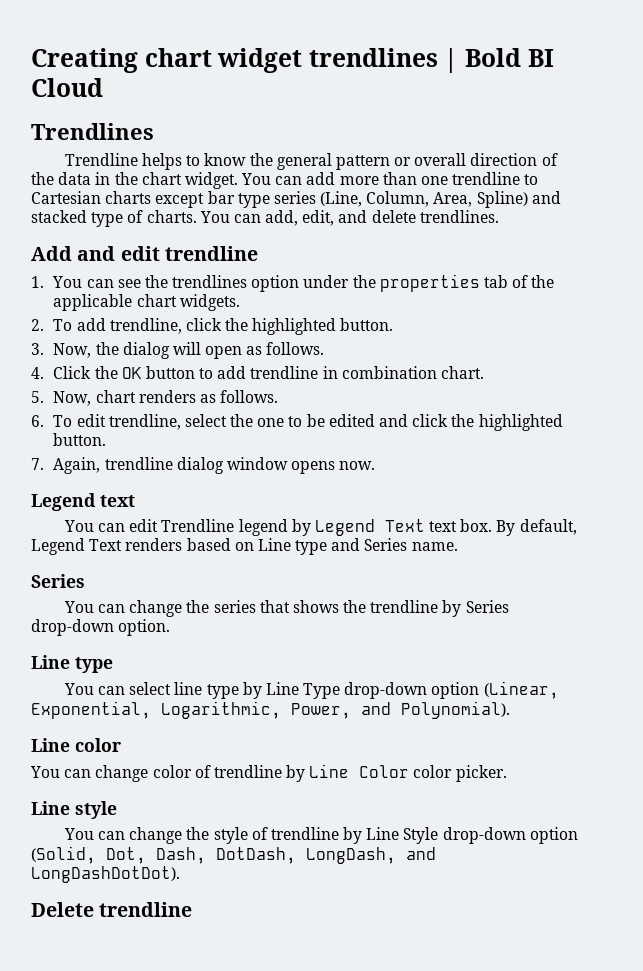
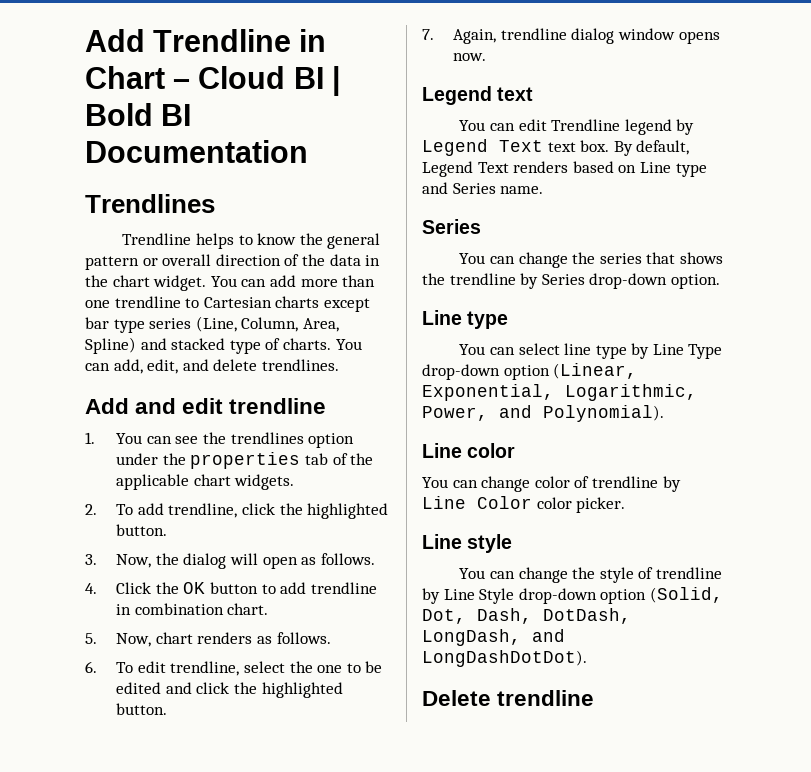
- Creating chart widget trendlines | Bold BI Cloud
+ Add Trendline in Chart – Cloud BI | Bold BI Documentation

